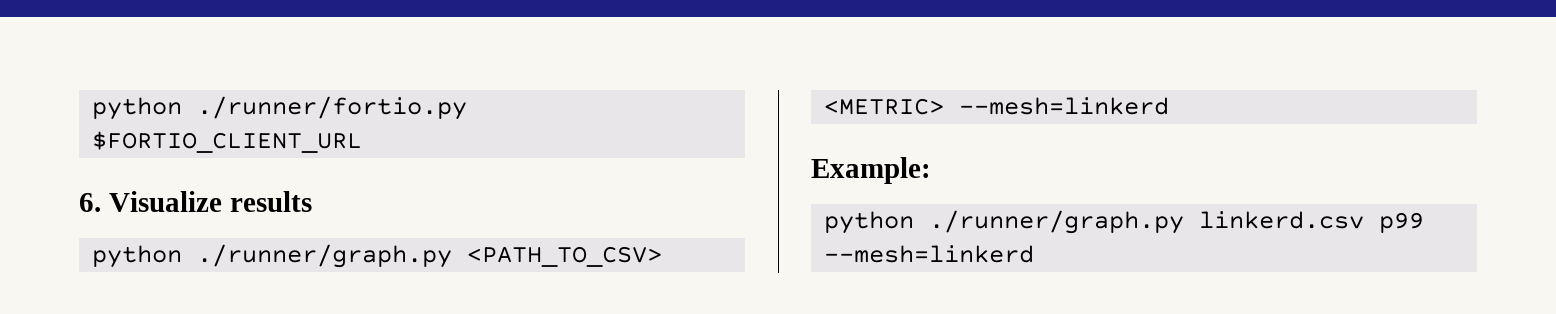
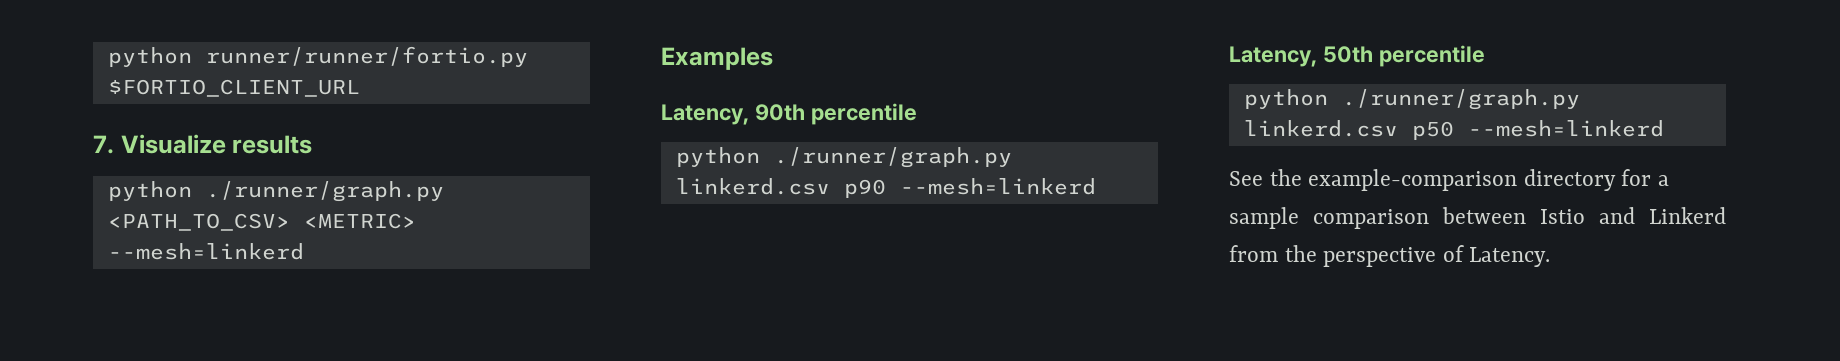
- python ./runner/fortio.py $FORTIO_CLIENT_URL
+ python runner/runner/fortio.py $FORTIO_CLIENT_URL
- 6. Visualize results
+ 7. Visualize results
- Example:
- python ./runner/graph.py linkerd.csv p99 --mesh=linkerd
+ Examples
+ Latency, 90th percentile
+ python ./runner/graph.py linkerd.csv p90 --mesh=linkerd
+ Latency, 50th percentile
+ python ./runner/graph.py linkerd.csv p50 --mesh=linkerd
+ See the example-comparison directory for a sample comparison between Istio and Linkerd from the perspective of Latency.

